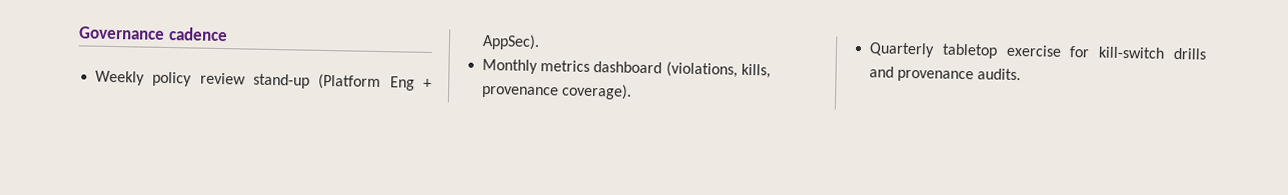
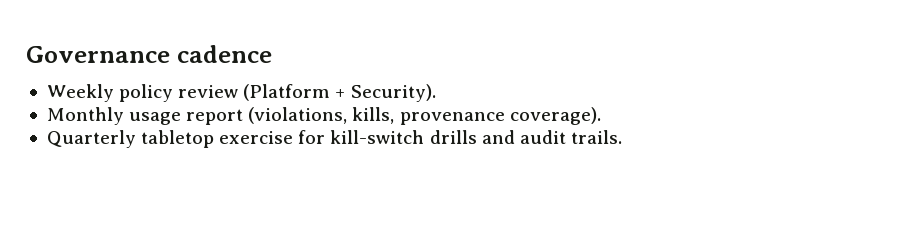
- Weekly policy review stand-up (Platform Eng + AppSec).
+ Weekly policy review (Platform + Security).
- Monthly metrics dashboard (violations, kills, provenance coverage).
+ Monthly usage report (violations, kills, provenance coverage).
- Quarterly tabletop exercise for kill-switch drills and provenance audits.
+ Quarterly tabletop exercise for kill-switch drills and audit trails.

